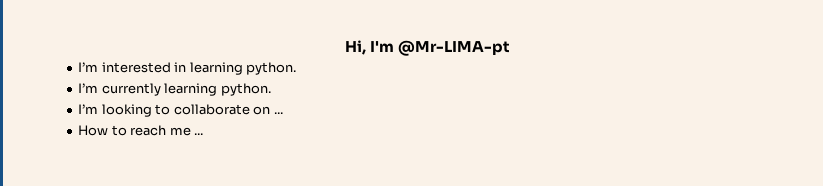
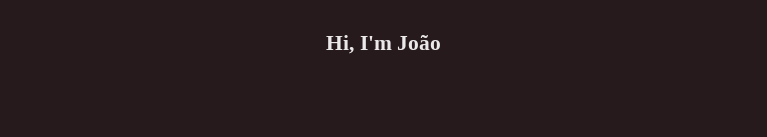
- Hi, I'm @Mr-LIMA-pt
- I’m interested in learning python.
- I’m currently learning python.
- I’m looking to collaborate on ...
- How to reach me ...
+ Hi, I'm João

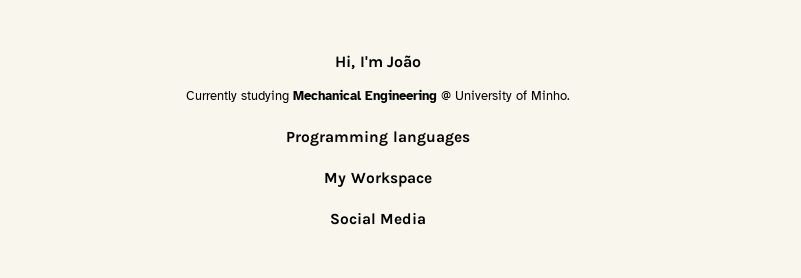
+ Currently studying Mechanical Engineering @ University of Minho.
+ Programming languages
+ My Workspace
+ Social Media

